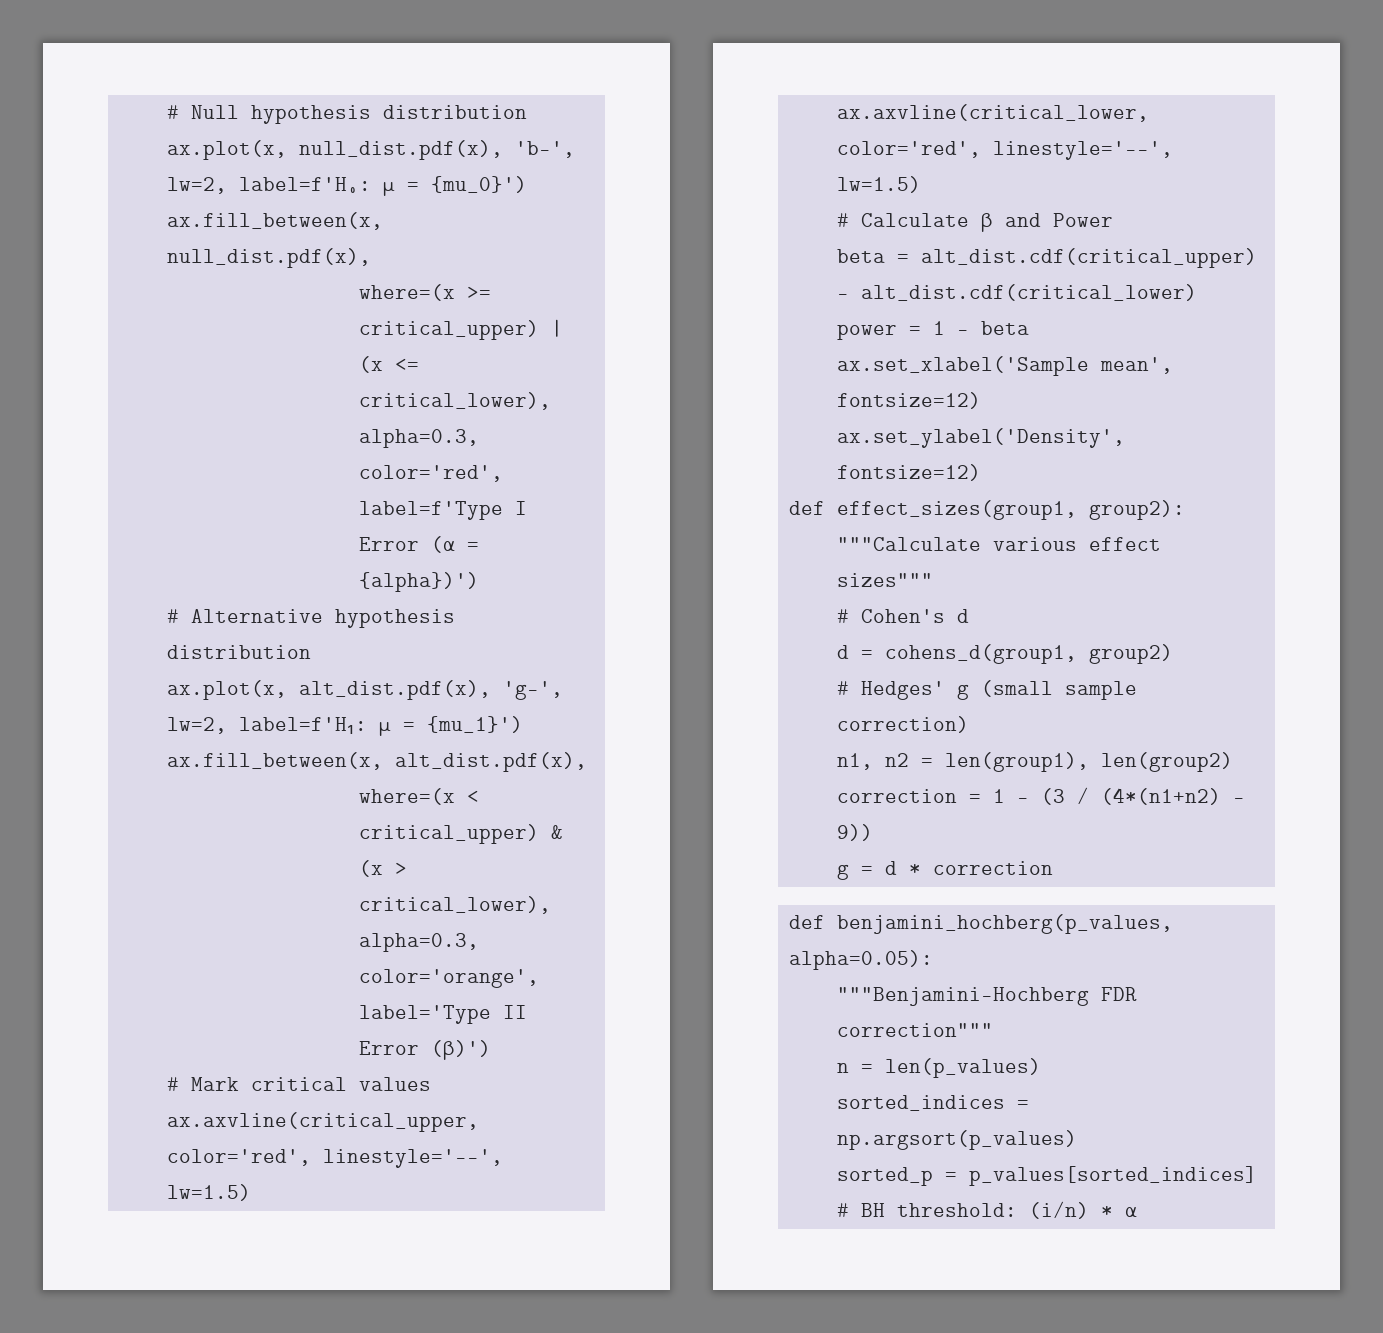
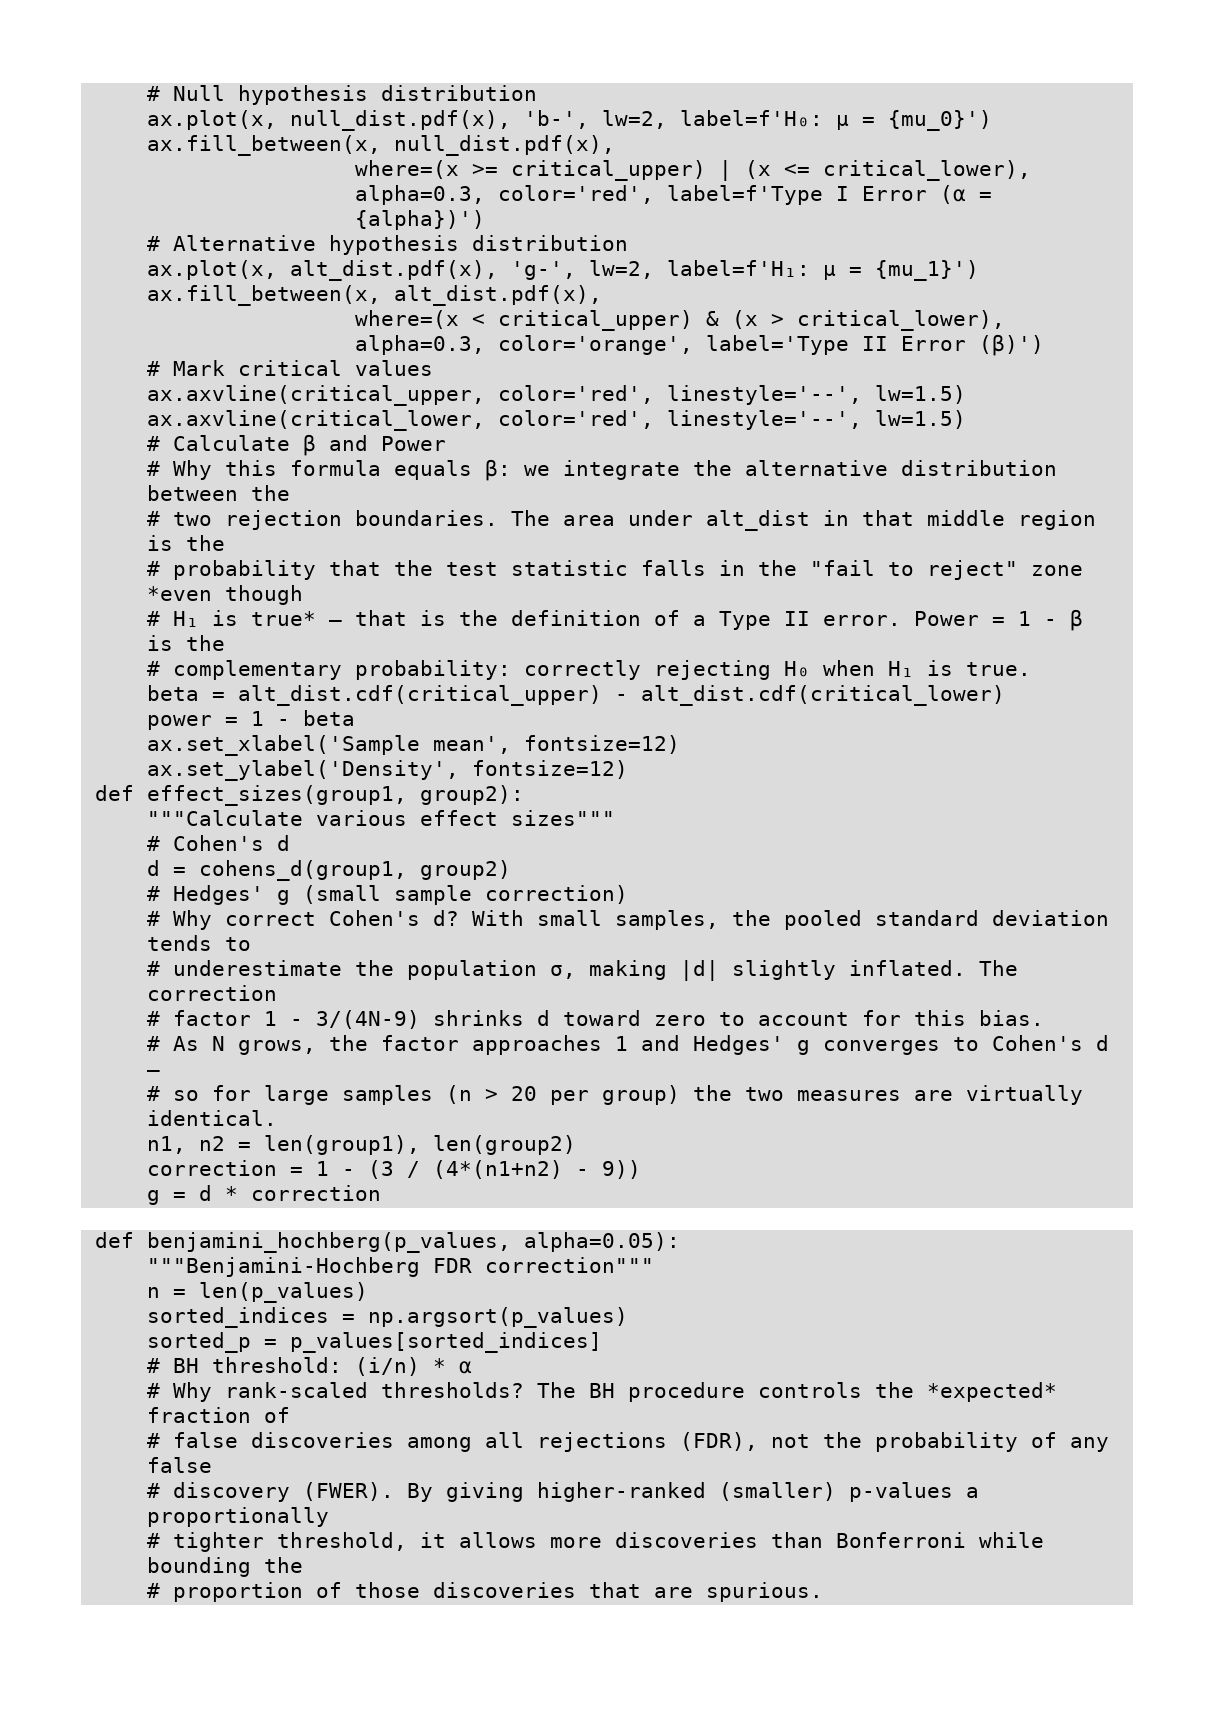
+ # Why this formula equals β: we integrate the alternative distribution between the
+ # two rejection boundaries. The area under alt_dist in that middle region is the
+ # probability that the test statistic falls in the "fail to reject" zone *even though
+ # H₁ is true* — that is the definition of a Type II error. Power = 1 - β is the
+ # complementary probability: correctly rejecting H₀ when H₁ is true.
+ # Why correct Cohen's d? With small samples, the pooled standard deviation tends to
+ # underestimate the population σ, making |d| slightly inflated. The correction
+ # factor 1 - 3/(4N-9) shrinks d toward zero to account for this bias.
+ # As N grows, the factor approaches 1 and Hedges' g converges to Cohen's d —
+ # so for large samples (n > 20 per group) the two measures are virtually identical.
+ # Why rank-scaled thresholds? The BH procedure controls the *expected* fraction of
+ # false discoveries among all rejections (FDR), not the probability of any false
+ # discovery (FWER). By giving higher-ranked (smaller) p-values a proportionally
+ # tighter threshold, it allows more discoveries than Bonferroni while bounding the
+ # proportion of those discoveries that are spurious.

